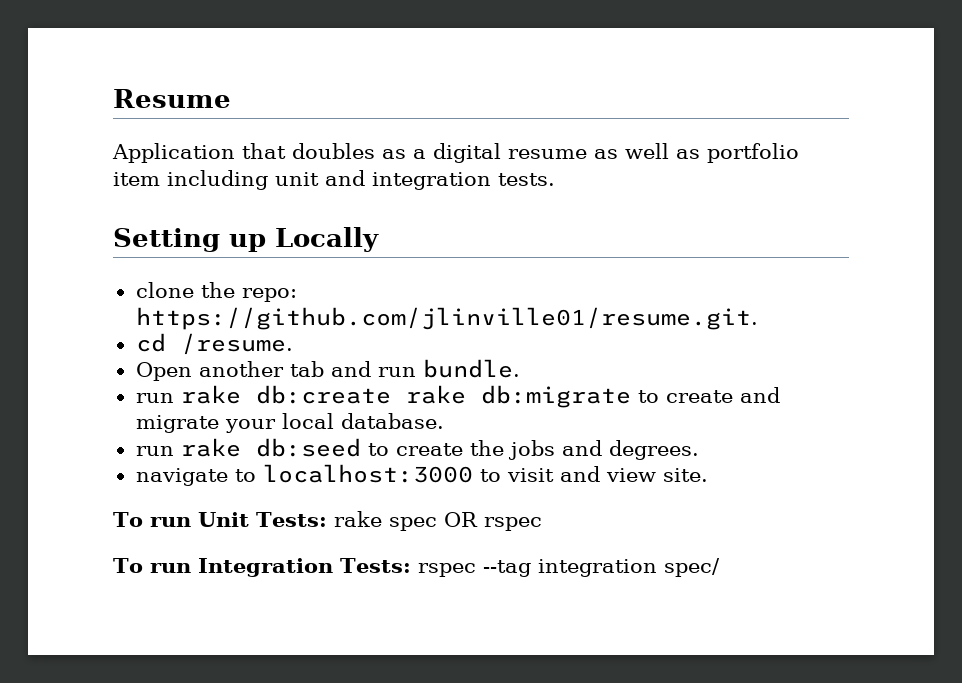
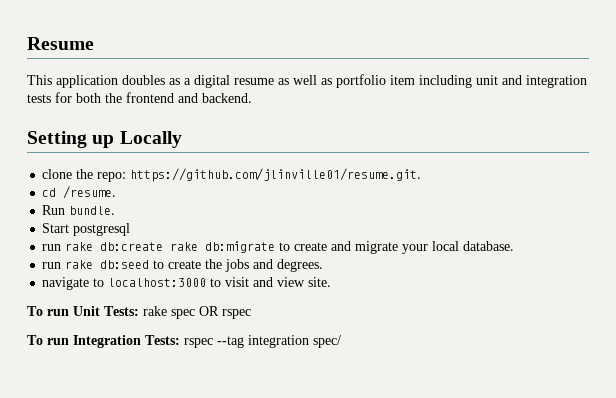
- Application that doubles as a digital resume as well as portfolio item including unit and integration tests.
+ This application doubles as a digital resume as well as portfolio item including unit and integration tests for both the frontend and backend.
- Open another tab and run bundle.
+ Run bundle.
+ Start postgresql

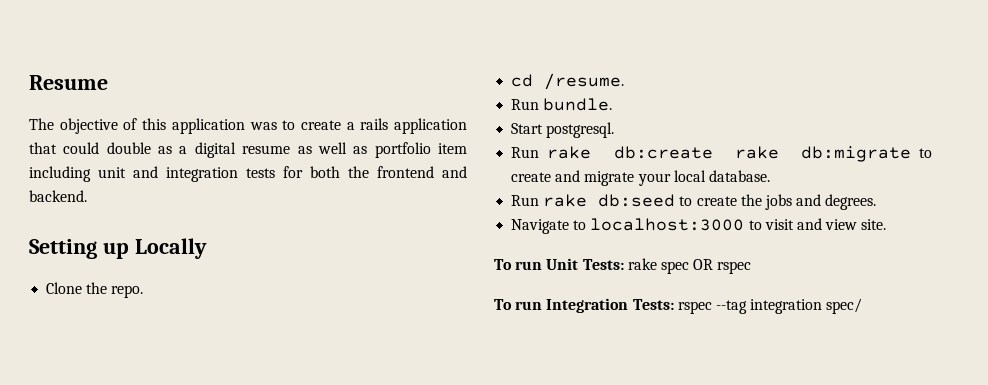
- This application doubles as a digital resume as well as portfolio item including unit and integration tests for both the frontend and backend.
+ The objective of this application was to create a rails application that could double as a digital resume as well as portfolio item including unit and integration tests for both the frontend and backend.
- clone the repo: https://github.com/jlinville01/resume.git.
+ Clone the repo.
- Start postgresql
- run rake db:create rake db:migrate to create and migrate your local database.
+ Start postgresql.
+ Run rake db:create rake db:migrate to create and migrate your local database.
- run rake db:seed to create the jobs and degrees.
+ Run rake db:seed to create the jobs and degrees.
- navigate to localhost:3000 to visit and view site.
+ Navigate to localhost:3000 to visit and view site.

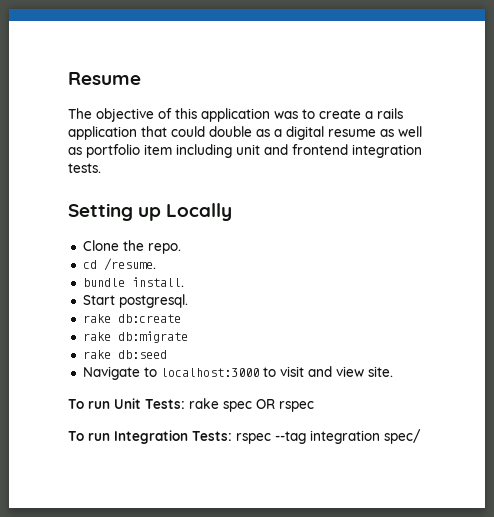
- The objective of this application was to create a rails application that could double as a digital resume as well as portfolio item including unit and integration tests for both the frontend and backend.
+ The objective of this application was to create a rails application that could double as a digital resume as well as portfolio item including unit and frontend integration tests.
- Run bundle.
+ bundle install.
- Run rake db:create rake db:migrate to create and migrate your local database.
- Run rake db:seed to create the jobs and degrees.
+ rake db:create
+ rake db:migrate
+ rake db:seed

